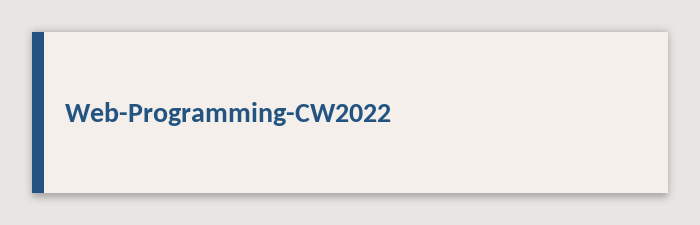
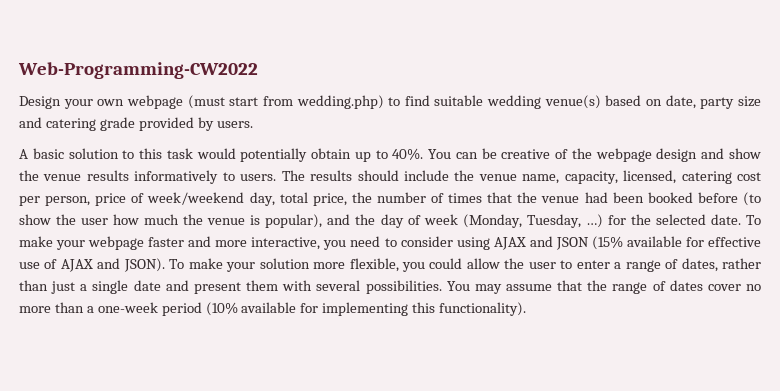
+ Design your own webpage (must start from wedding.php) to find suitable wedding venue(s) based on date, party size and catering grade provided by users.
+ A basic solution to this task would potentially obtain up to 40%. You can be creative of the webpage design and show the venue results informatively to users. The results should include the venue name, capacity, licensed, catering cost per person, price of week/weekend day, total price, the number of times that the venue had been booked before (to show the user how much the venue is popular), and the day of week (Monday, Tuesday, …) for the selected date. To make your webpage faster and more interactive, you need to consider using AJAX and JSON (15% available for effective use of AJAX and JSON). To make your solution more flexible, you could allow the user to enter a range of dates, rather than just a single date and present them with several possibilities. You may assume that the range of dates cover no more than a one-week period (10% available for implementing this functionality).

